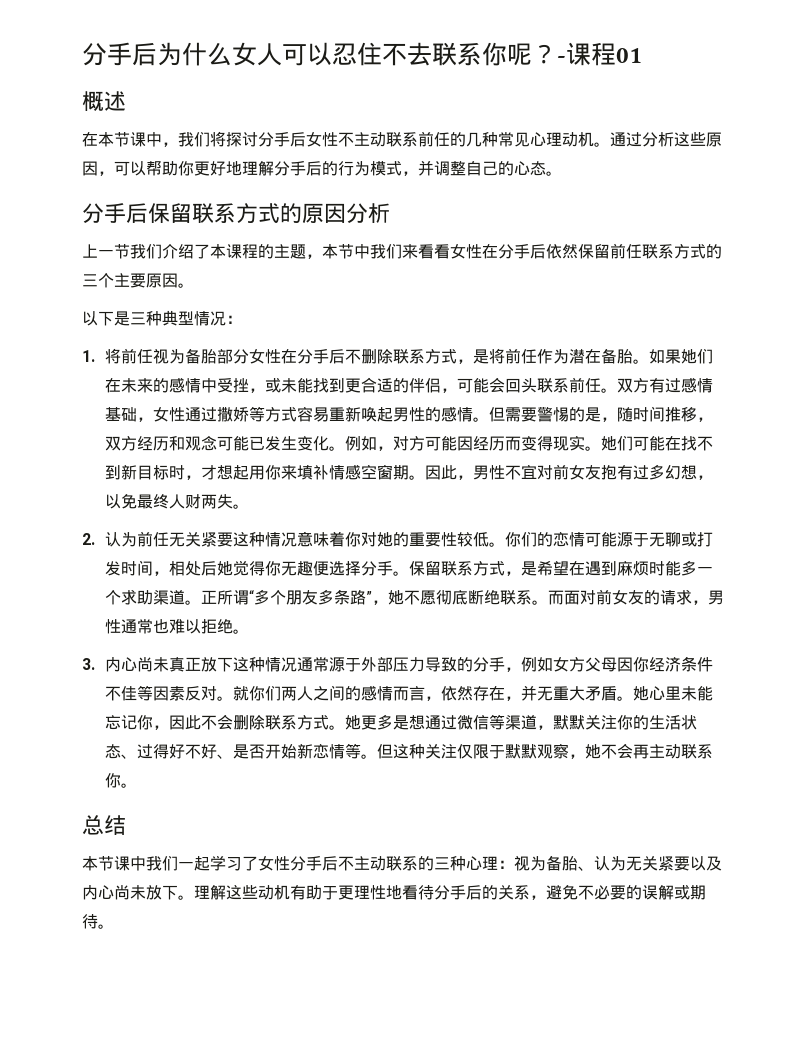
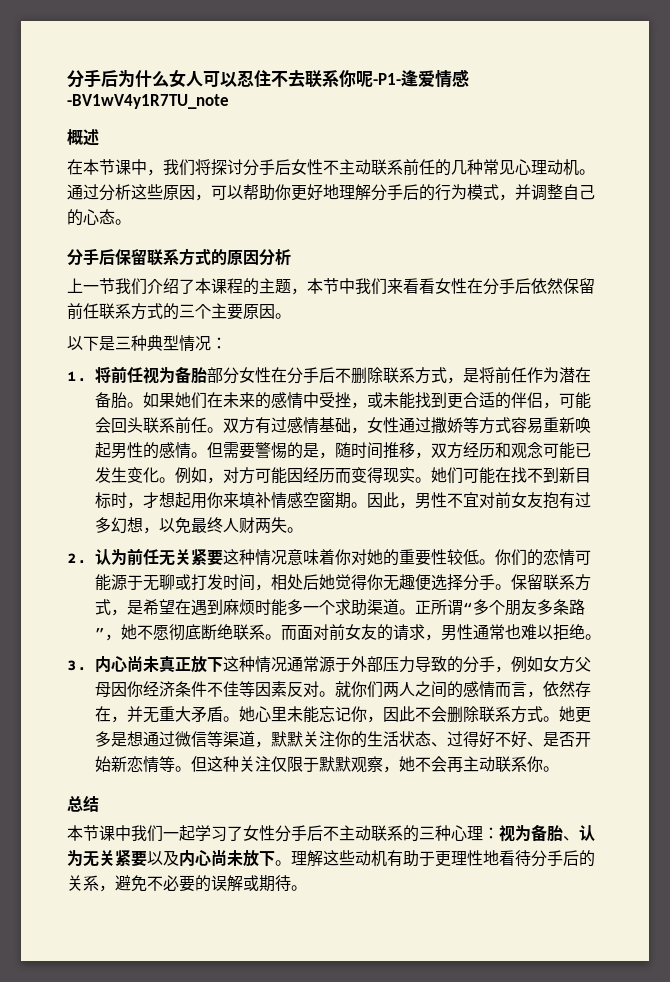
- 分手后为什么女人可以忍住不去联系你呢？-课程01
+ 分手后为什么女人可以忍住不去联系你呢-P1-逢爱情感-BV1wV4y1R7TU_note

